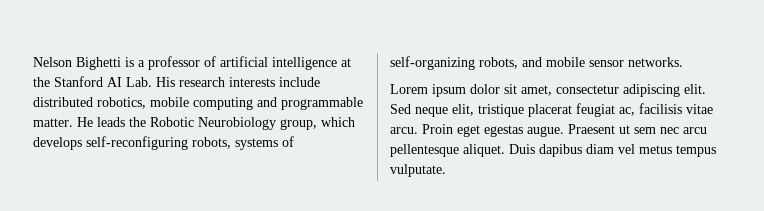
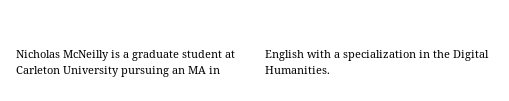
- Nelson Bighetti is a professor of artificial intelligence at the Stanford AI Lab. His research interests include distributed robotics, mobile computing and programmable matter. He leads the Robotic Neurobiology group, which develops self-reconfiguring robots, systems of self-organizing robots, and mobile sensor networks.
- Lorem ipsum dolor sit amet, consectetur adipiscing elit. Sed neque elit, tristique placerat feugiat ac, facilisis vitae arcu. Proin eget egestas augue. Praesent ut sem nec arcu pellentesque aliquet. Duis dapibus diam vel metus tempus vulputate.
+ Nicholas McNeilly is a graduate student at Carleton University pursuing an MA in English with a specialization in the Digital Humanities.

